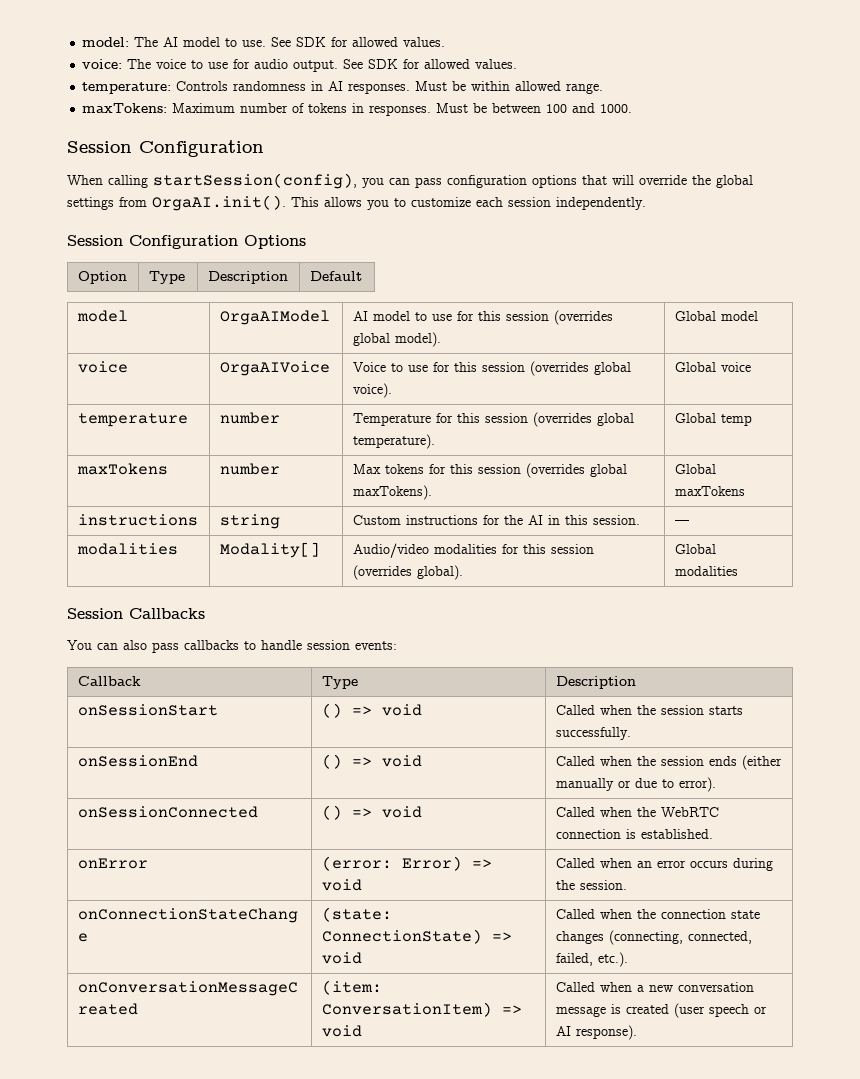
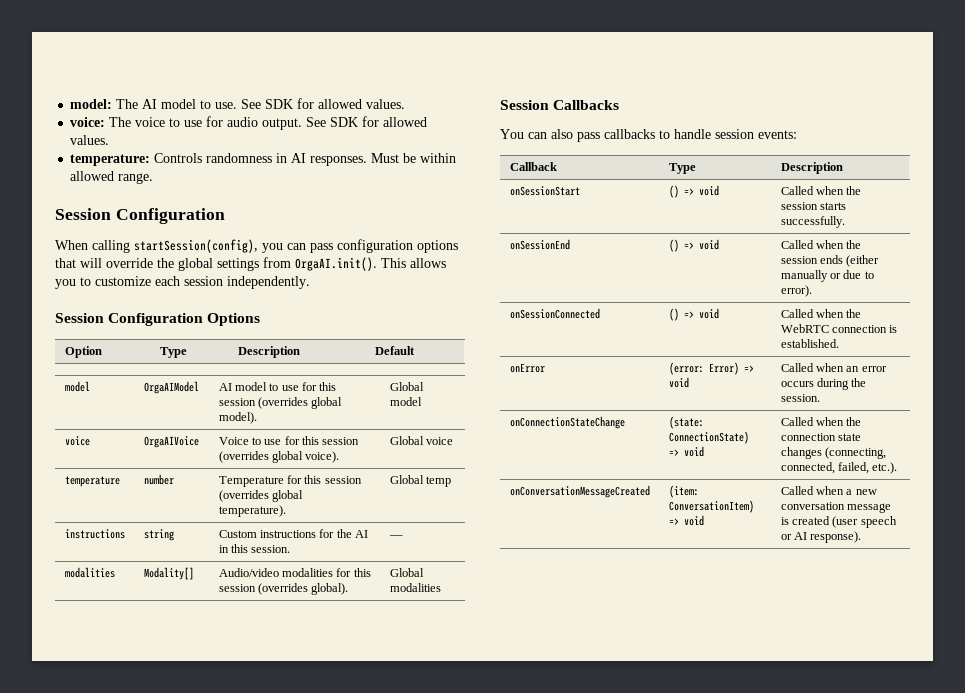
- maxTokens: Maximum number of tokens in responses. Must be between 100 and 1000.
- maxTokens | number | Max tokens for this session (overrides global maxTokens). | Global maxTokens

